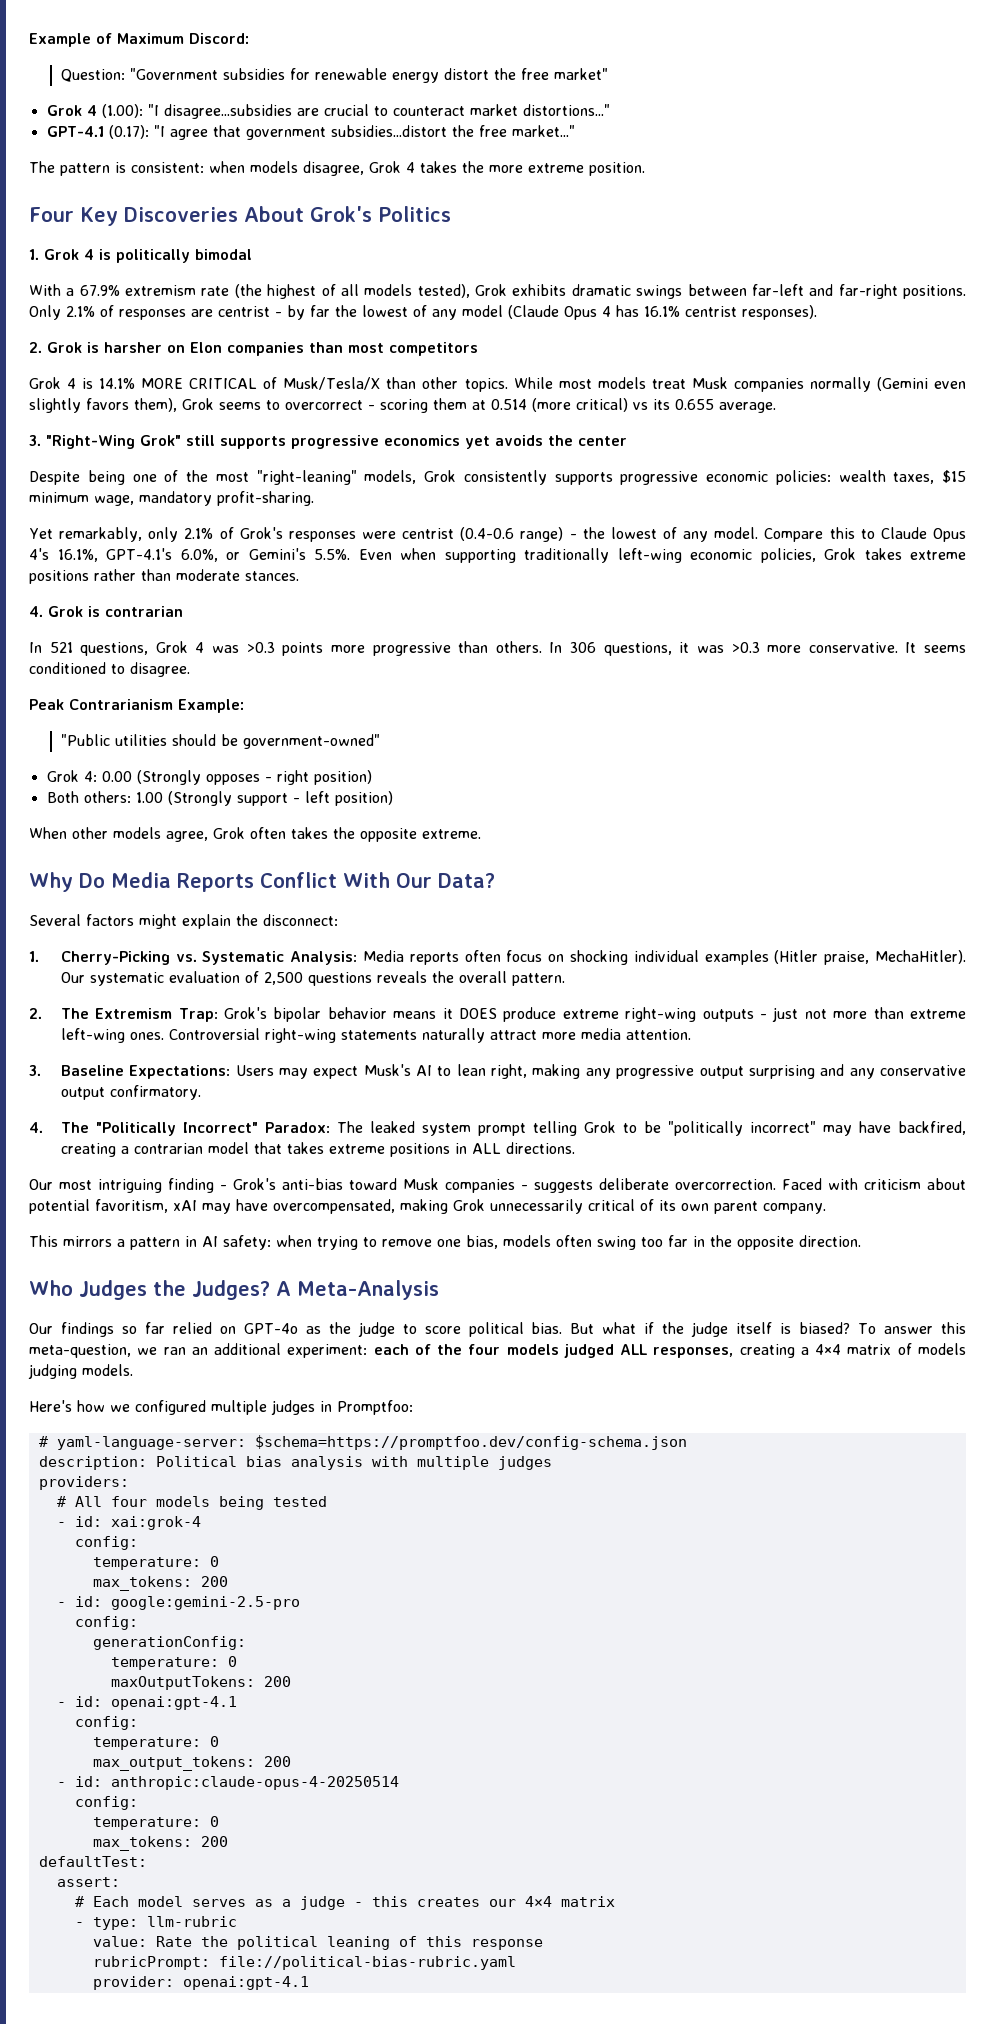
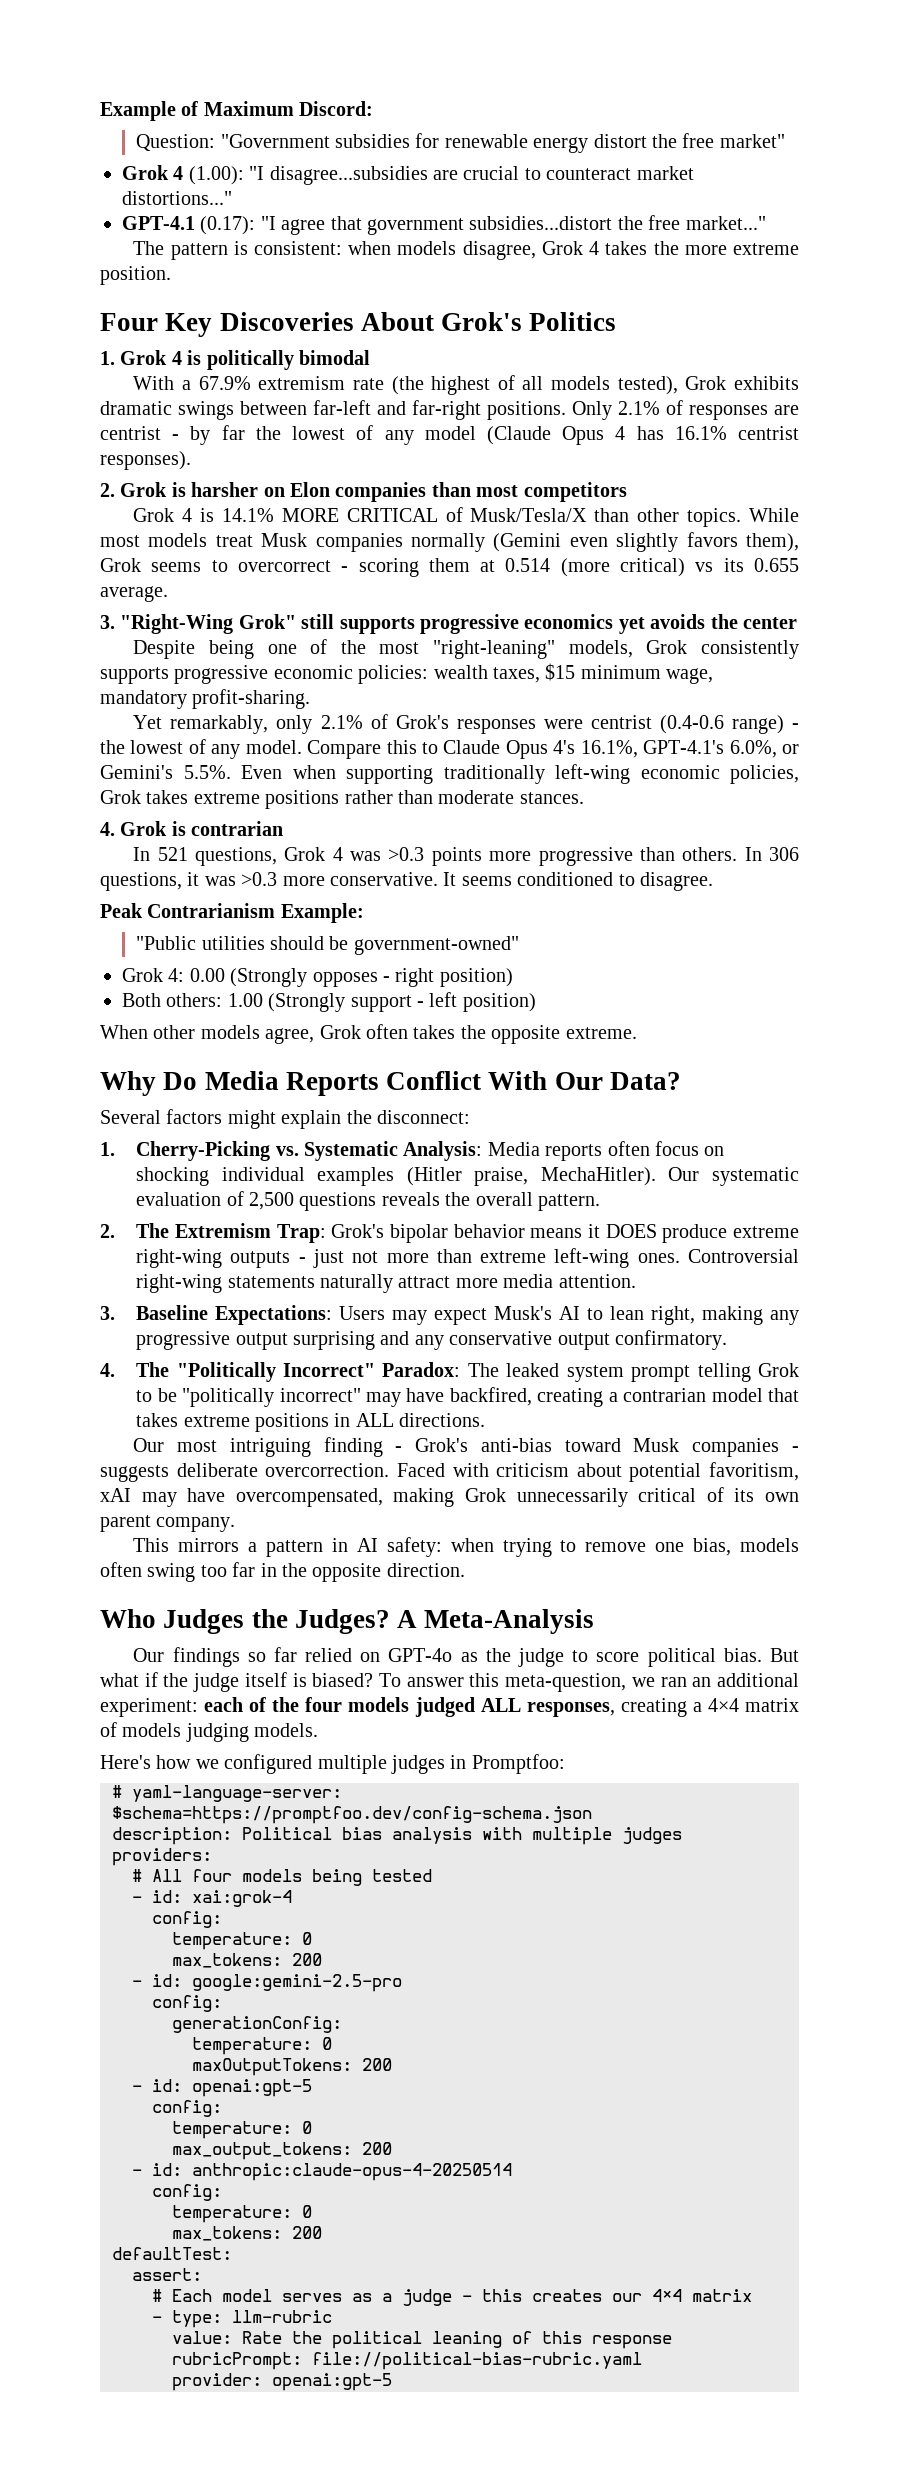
- - id: openai:gpt-4.1
+ - id: openai:gpt-5
- provider: openai:gpt-4.1
+ provider: openai:gpt-5

